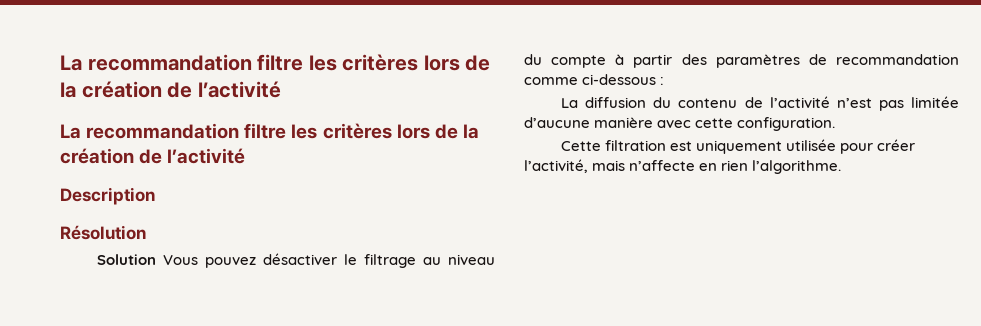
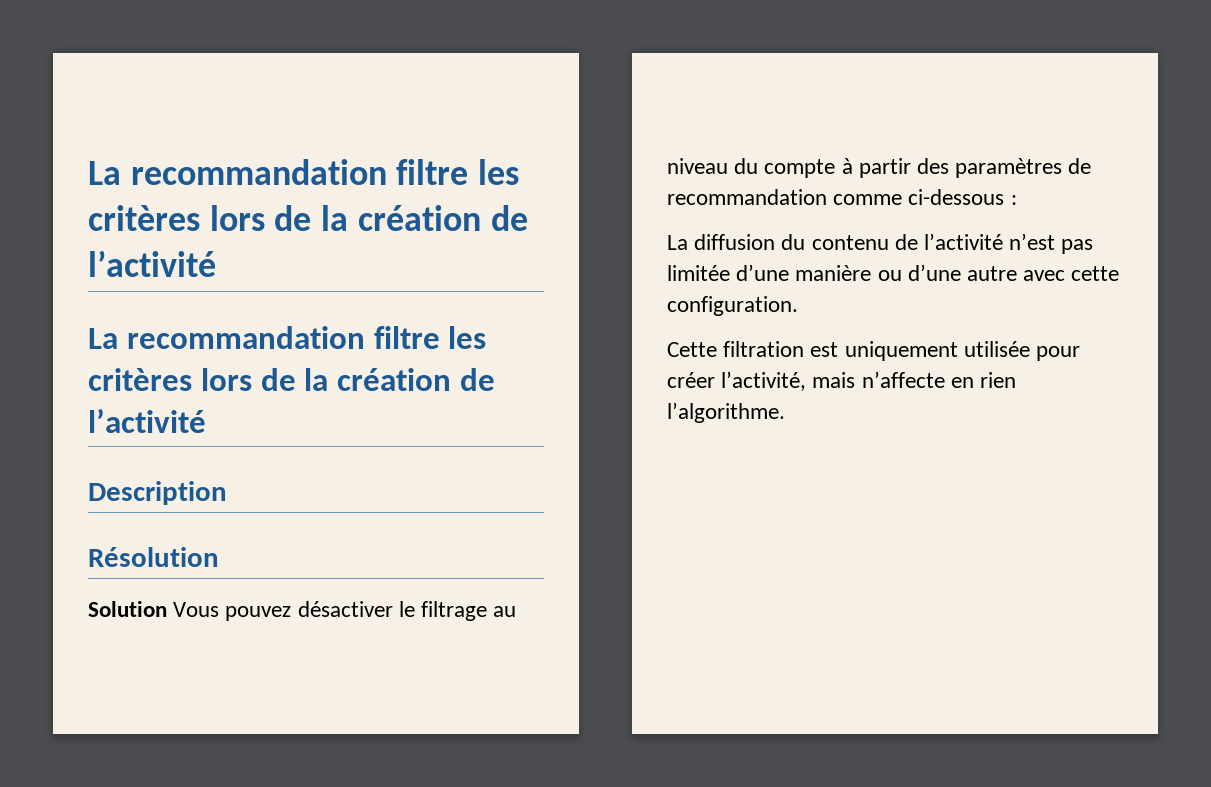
- La diffusion du contenu de l’activité n’est pas limitée d’aucune manière avec cette configuration.
+ La diffusion du contenu de l’activité n’est pas limitée d’une manière ou d’une autre avec cette configuration.

